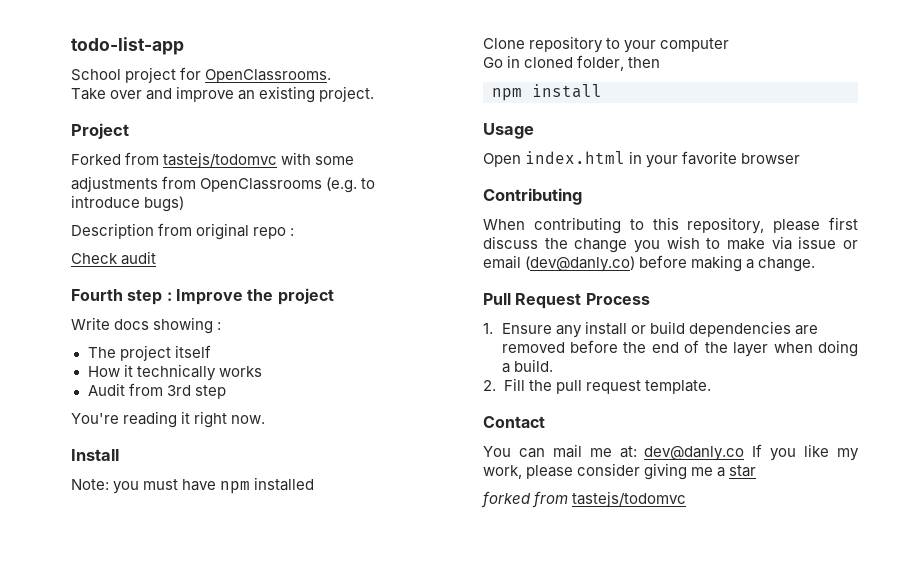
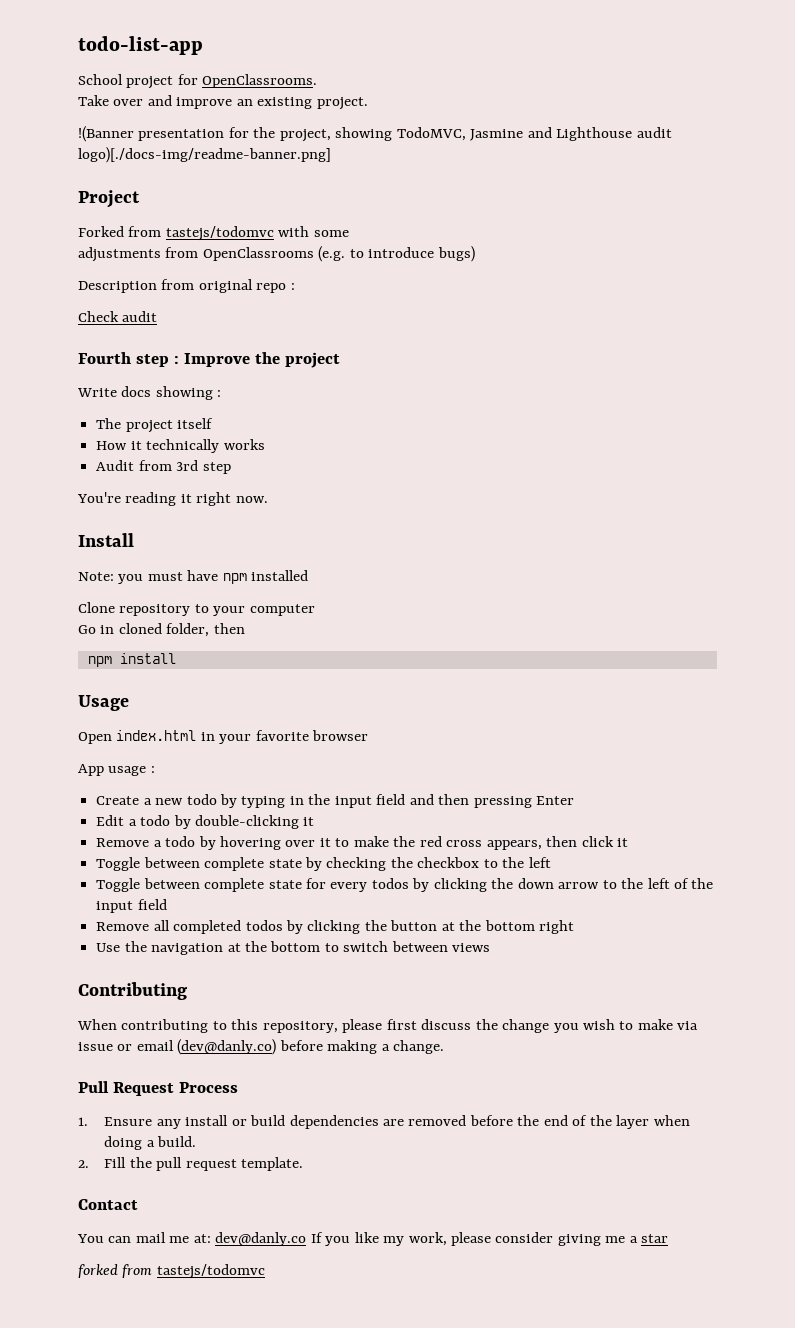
+ !(Banner presentation for the project, showing TodoMVC, Jasmine and Lighthouse audit logo)[./docs-img/readme-banner.png]
+ App usage :
+ Create a new todo by typing in the input field and then pressing Enter
+ Edit a todo by double-clicking it
+ Remove a todo by hovering over it to make the red cross appears, then click it
+ Toggle between complete state by checking the checkbox to the left
+ Toggle between complete state for every todos by clicking the down arrow to the left of the input field
+ Remove all completed todos by clicking the button at the bottom right
+ Use the navigation at the bottom to switch between views

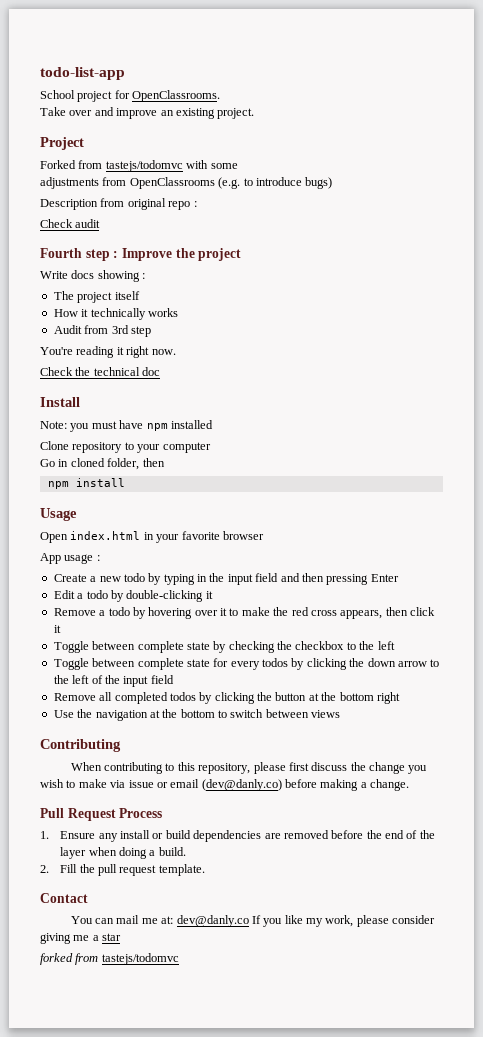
- !(Banner presentation for the project, showing TodoMVC, Jasmine and Lighthouse audit logo)[./docs-img/readme-banner.png]
+ Check the technical doc

